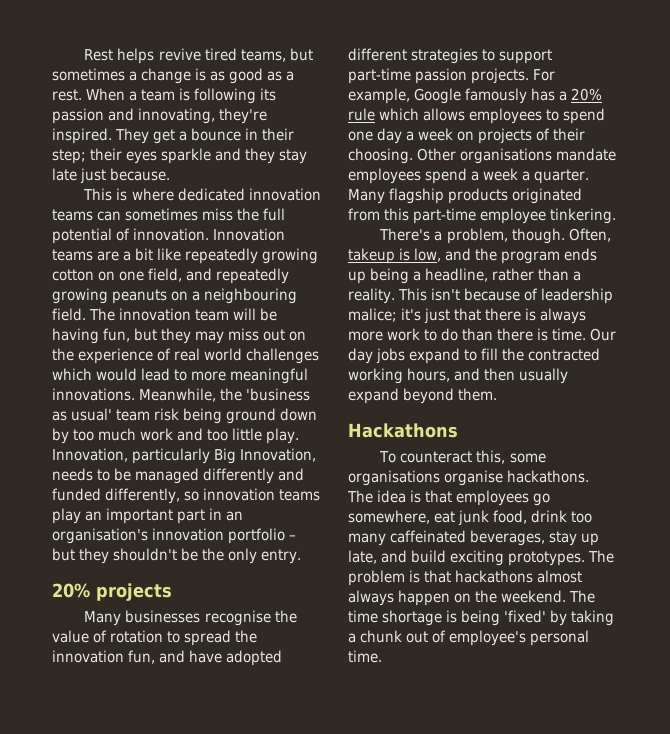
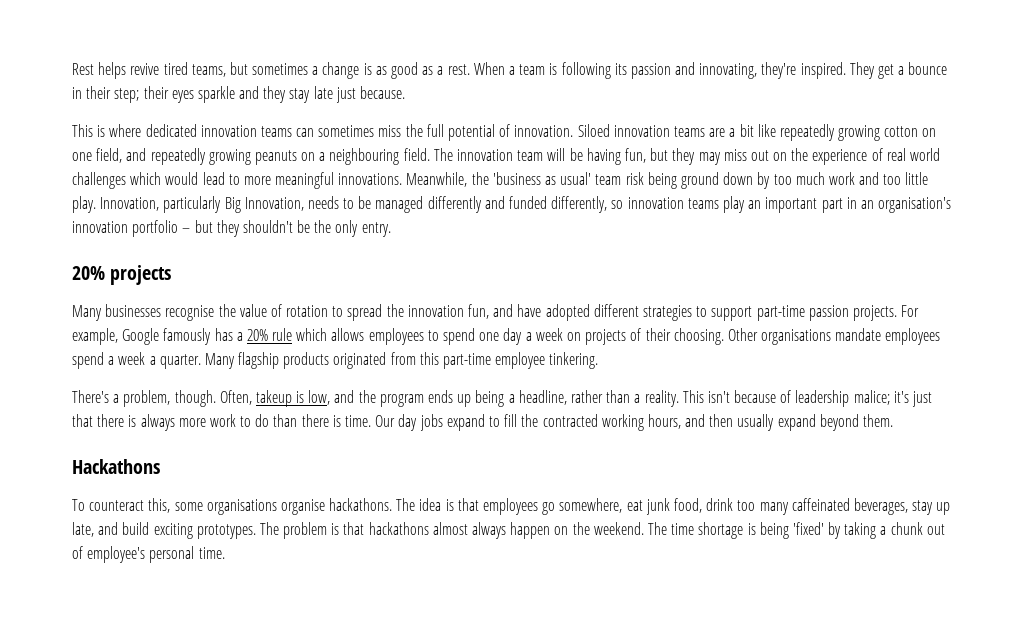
- Innovation teams are a bit like repeatedly growing cotton on one field, and repeatedly growing peanuts on a neighbouring field.
+ Siloed innovation teams are a bit like repeatedly growing cotton on one field, and repeatedly growing peanuts on a neighbouring field.

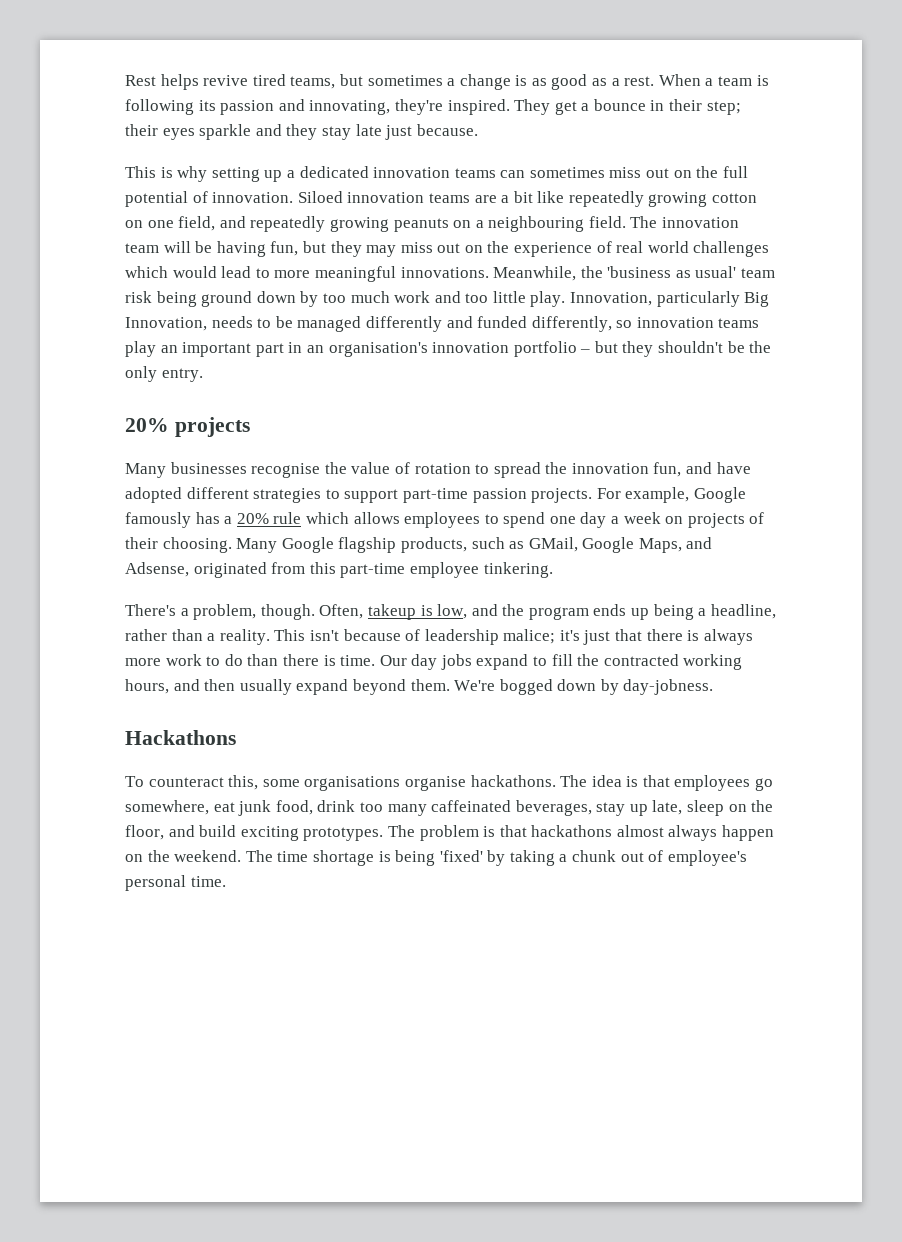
- This is where dedicated innovation teams can sometimes miss the full potential of innovation.
+ This is why setting up a dedicated innovation teams can sometimes miss out on the full potential of innovation.
- Other organisations mandate employees spend a week a quarter. Many flagship products originated from this part-time employee tinkering.
+ Many Google flagship products, such as GMail, Google Maps, and Adsense, originated from this part-time employee tinkering.
+ We're bogged down by day-jobness.
- The idea is that employees go somewhere, eat junk food, drink too many caffeinated beverages, stay up late, and build exciting prototypes.
+ The idea is that employees go somewhere, eat junk food, drink too many caffeinated beverages, stay up late, sleep on the floor, and build exciting prototypes.

